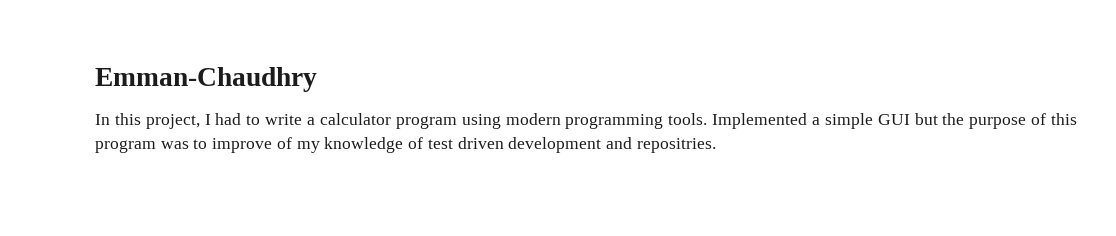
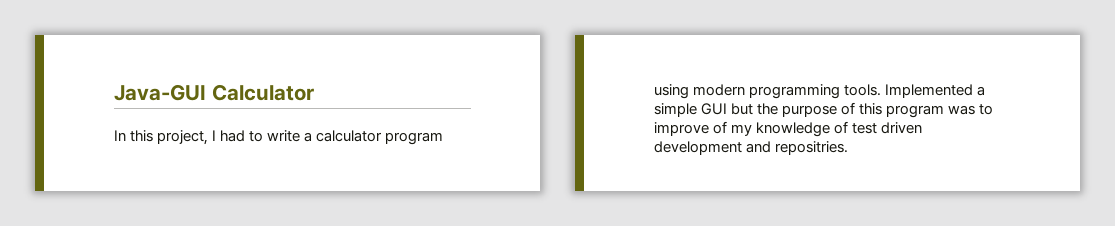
- Emman-Chaudhry
+ Java-GUI Calculator

